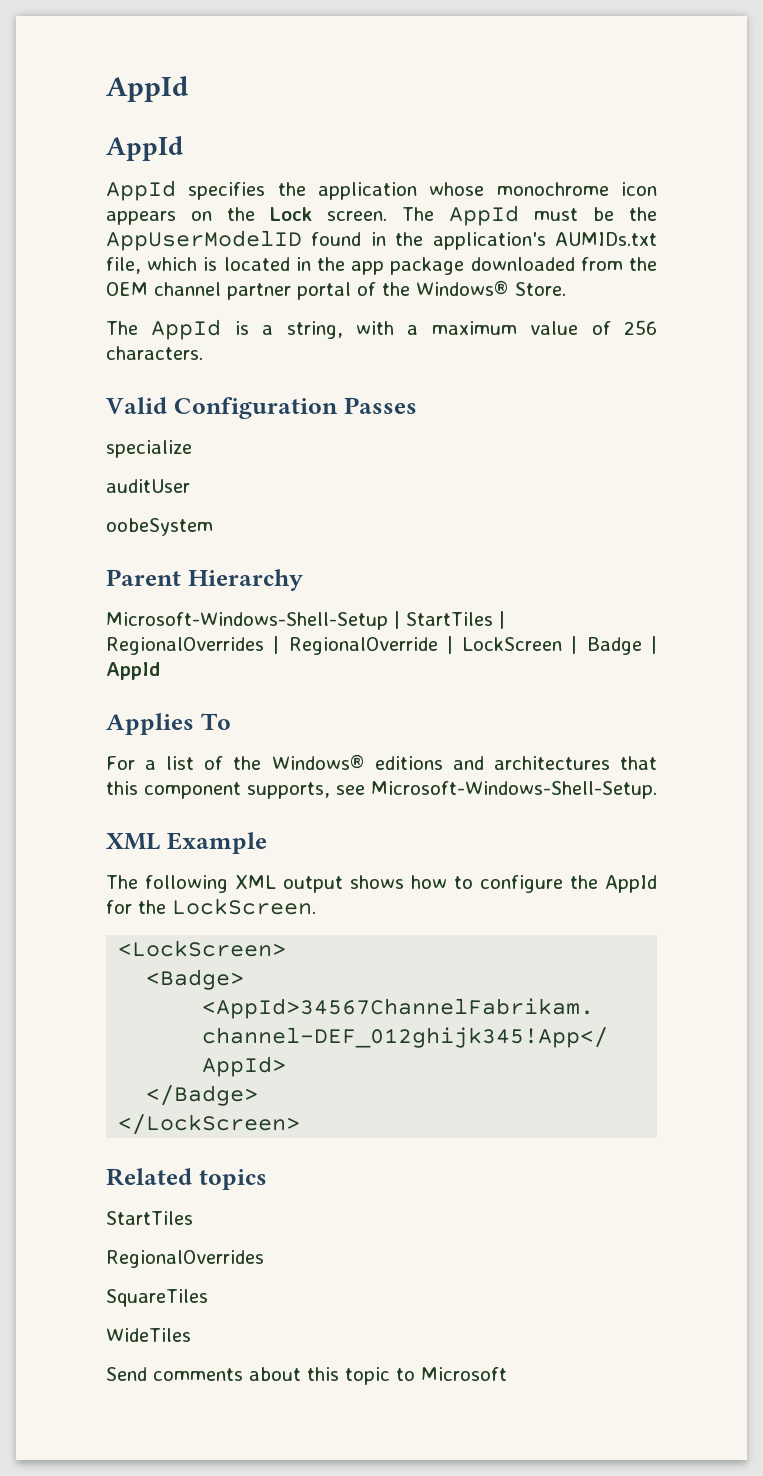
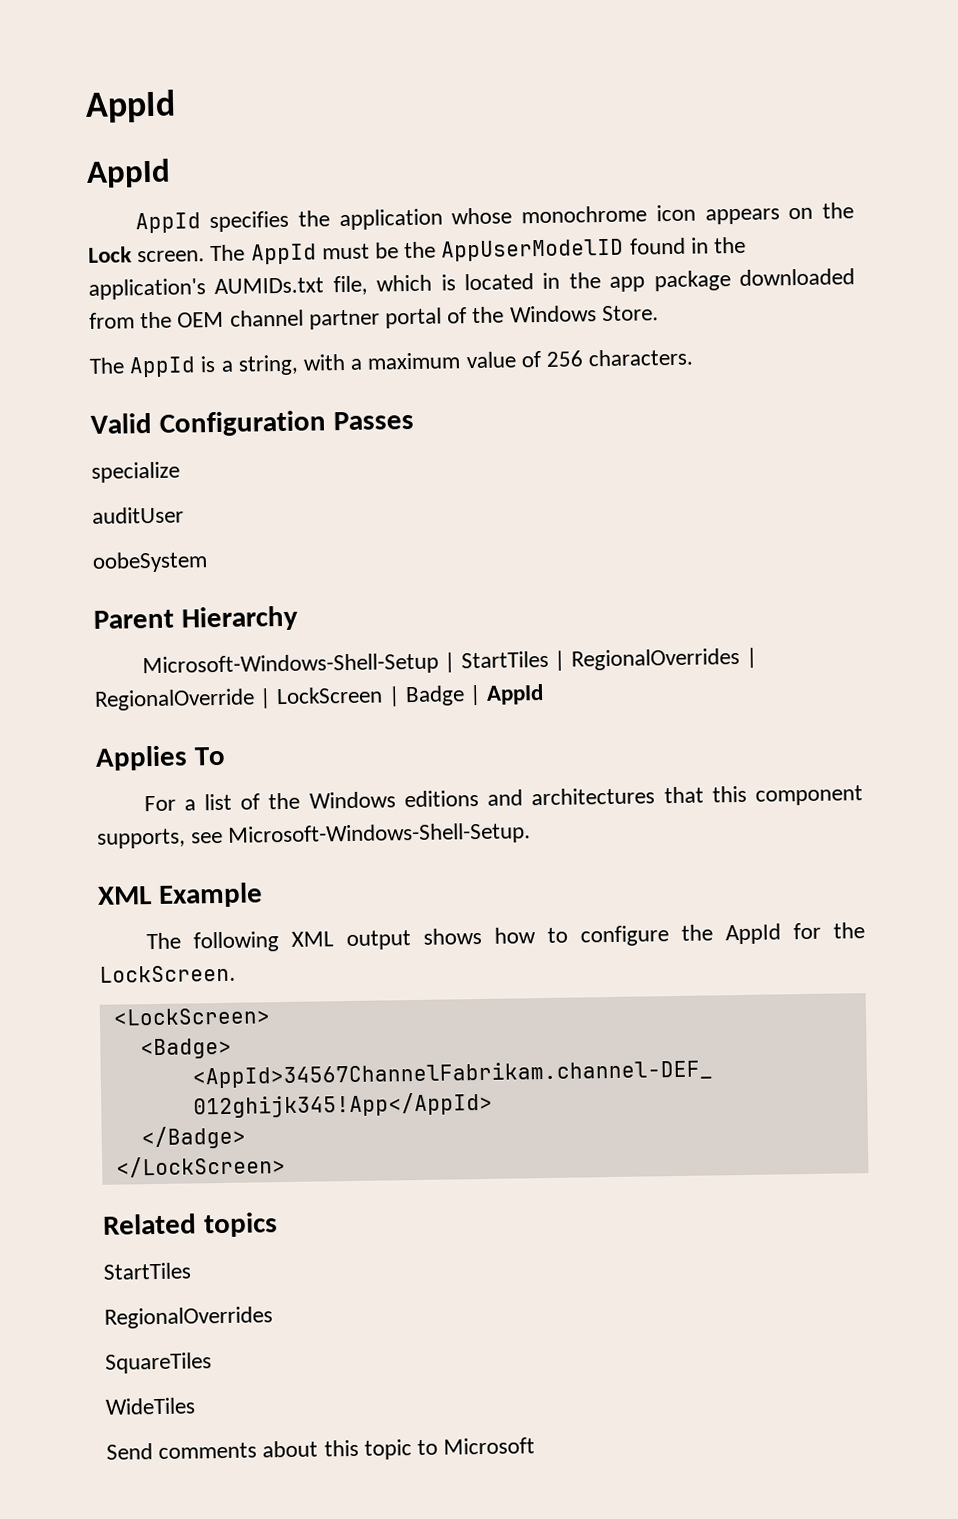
- The AppId must be the AppUserModelID found in the application's AUMIDs.txt file, which is located in the app package downloaded from the OEM channel partner portal of the Windows® Store.
+ The AppId must be the AppUserModelID found in the application's AUMIDs.txt file, which is located in the app package downloaded from the OEM channel partner portal of the Windows Store.
- For a list of the Windows® editions and architectures that this component supports, see Microsoft-Windows-Shell-Setup.
+ For a list of the Windows editions and architectures that this component supports, see Microsoft-Windows-Shell-Setup.

